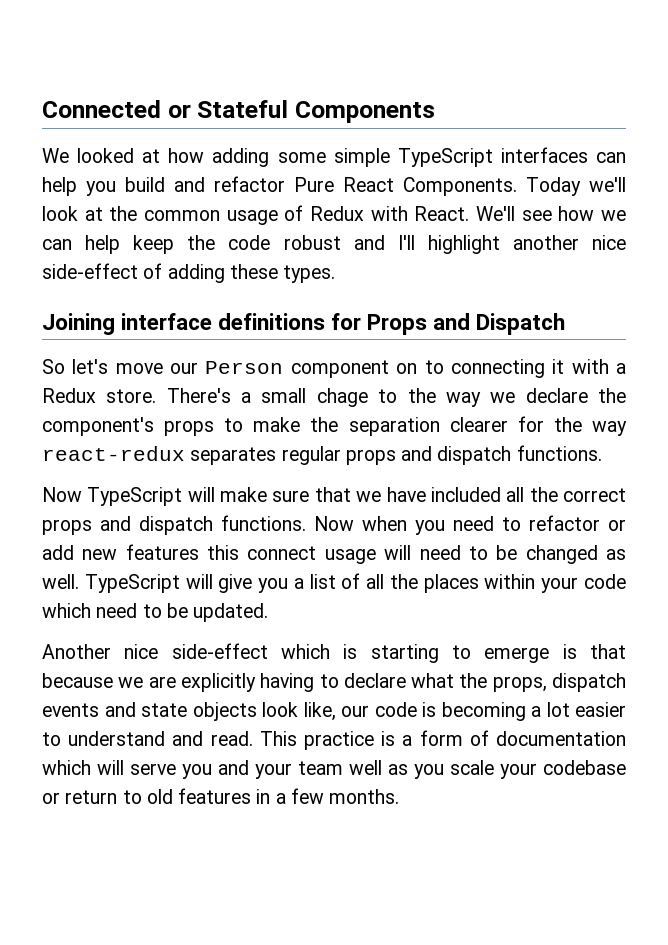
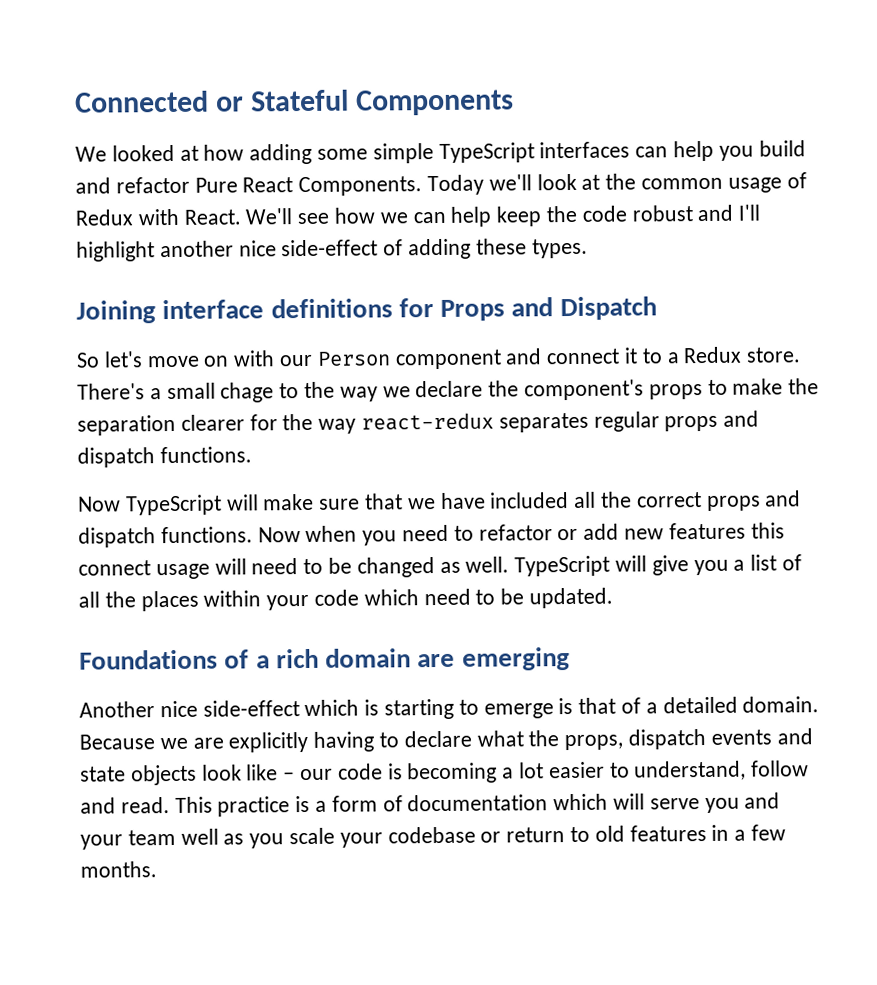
- So let's move our Person component on to connecting it with a Redux store.
+ So let's move on with our Person component and connect it to a Redux store.
+ Foundations of a rich domain are emerging
- Another nice side-effect which is starting to emerge is that because we are explicitly having to declare what the props, dispatch events and state objects look like, our code is becoming a lot easier to understand and read.
+ Another nice side-effect which is starting to emerge is that of a detailed domain. Because we are explicitly having to declare what the props, dispatch events and state objects look like – our code is becoming a lot easier to understand, follow and read.

